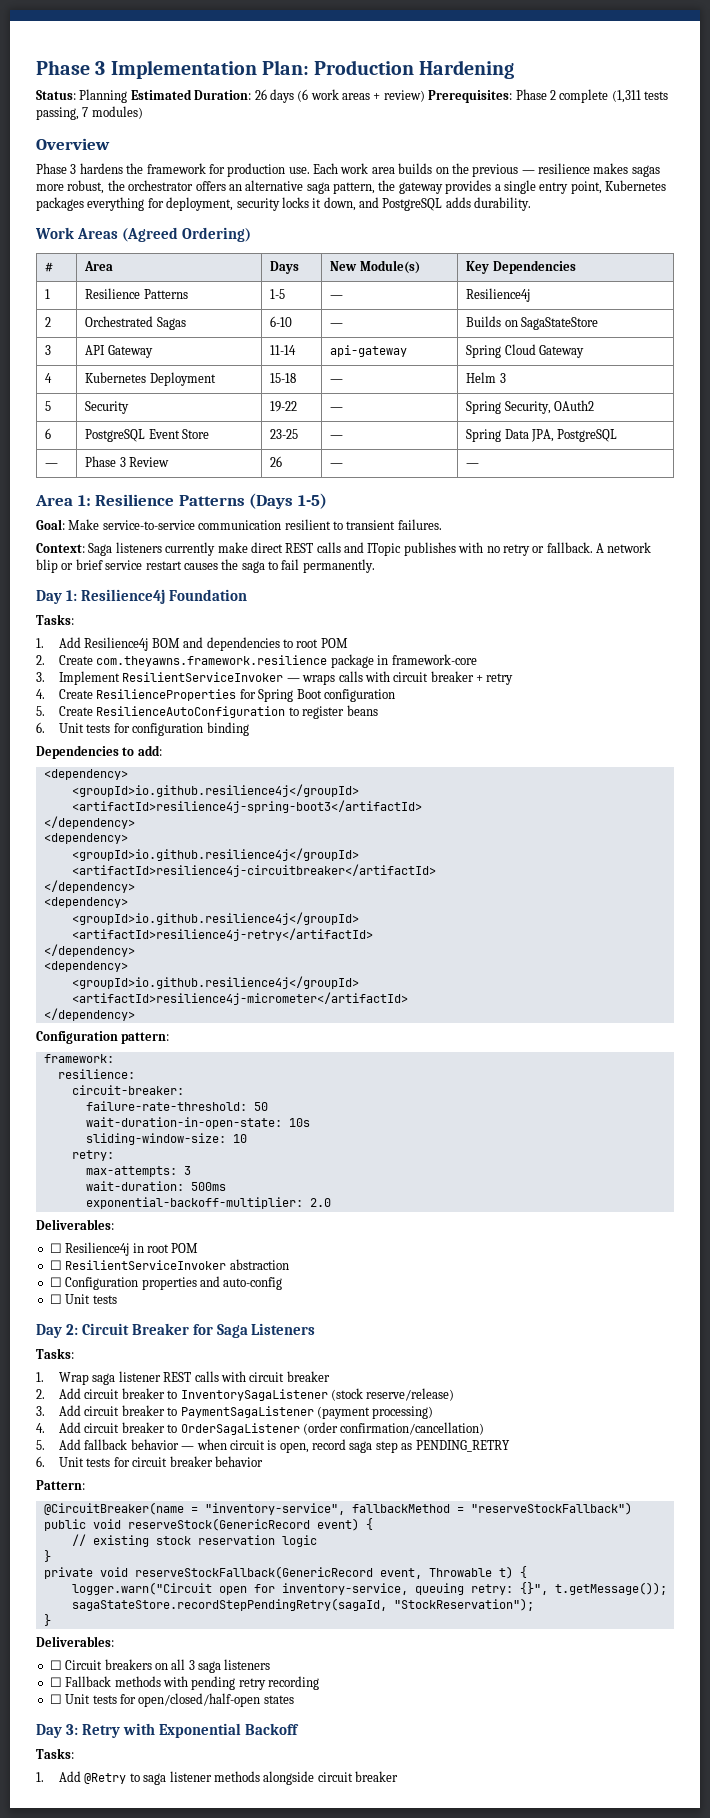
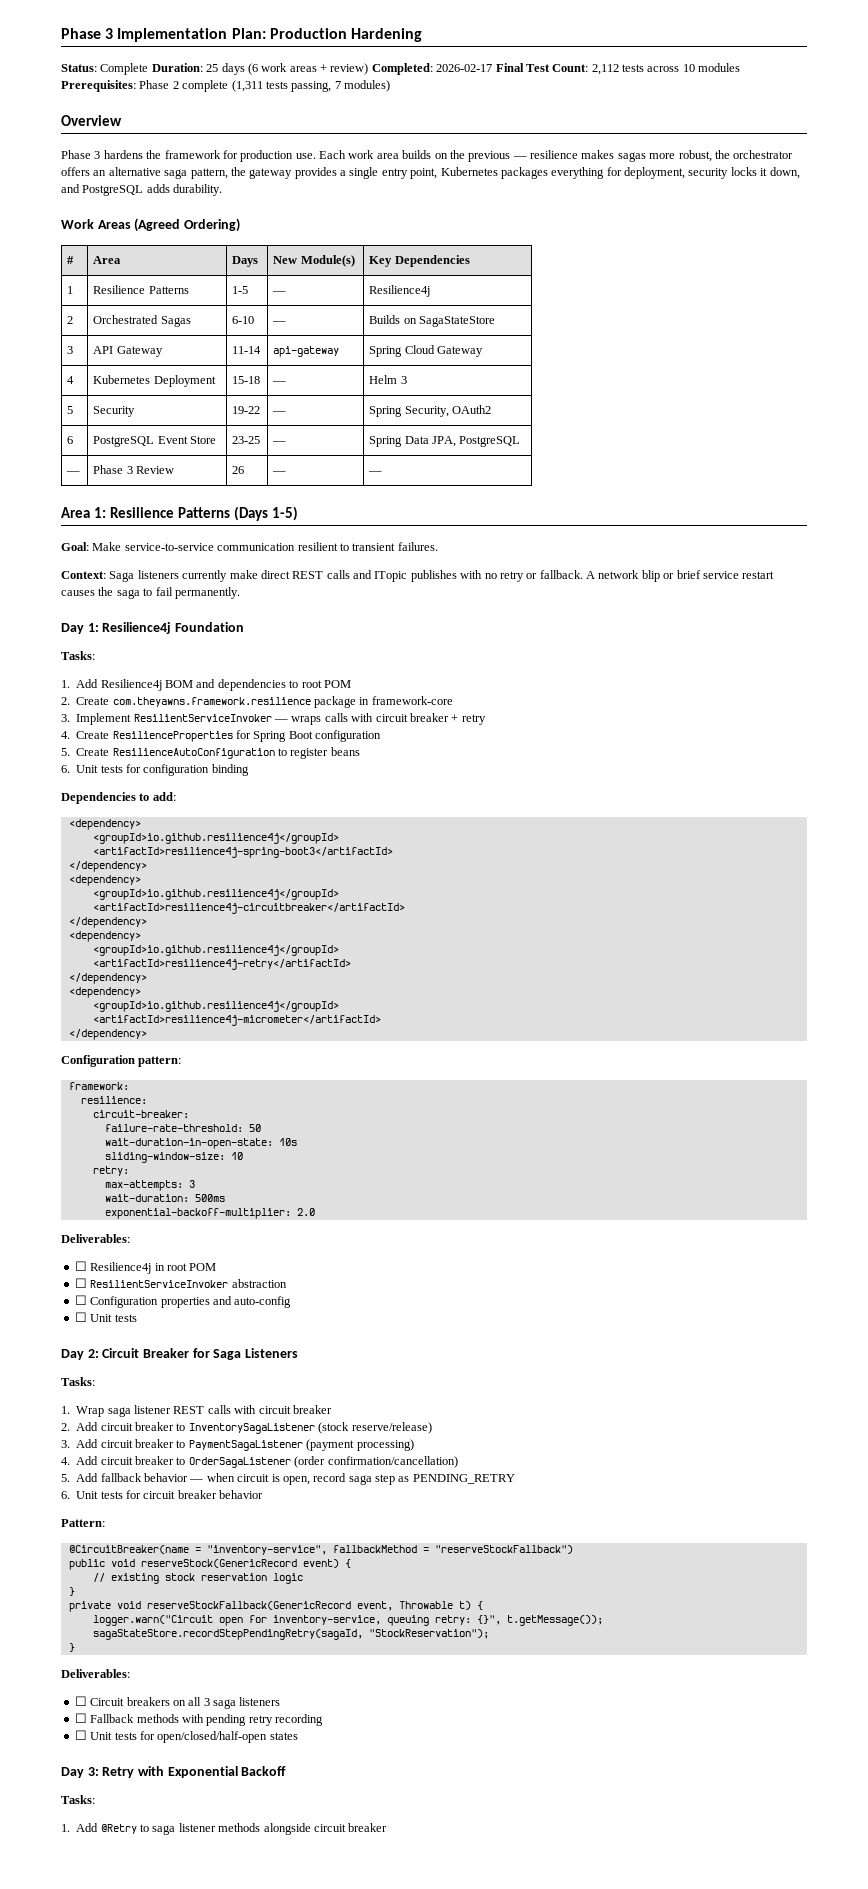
- Status: Planning Estimated Duration: 26 days (6 work areas + review) Prerequisites: Phase 2 complete (1,311 tests passing, 7 modules)
+ Status: Complete Duration: 25 days (6 work areas + review) Completed: 2026-02-17 Final Test Count: 2,112 tests across 10 modules Prerequisites: Phase 2 complete (1,311 tests passing, 7 modules)

